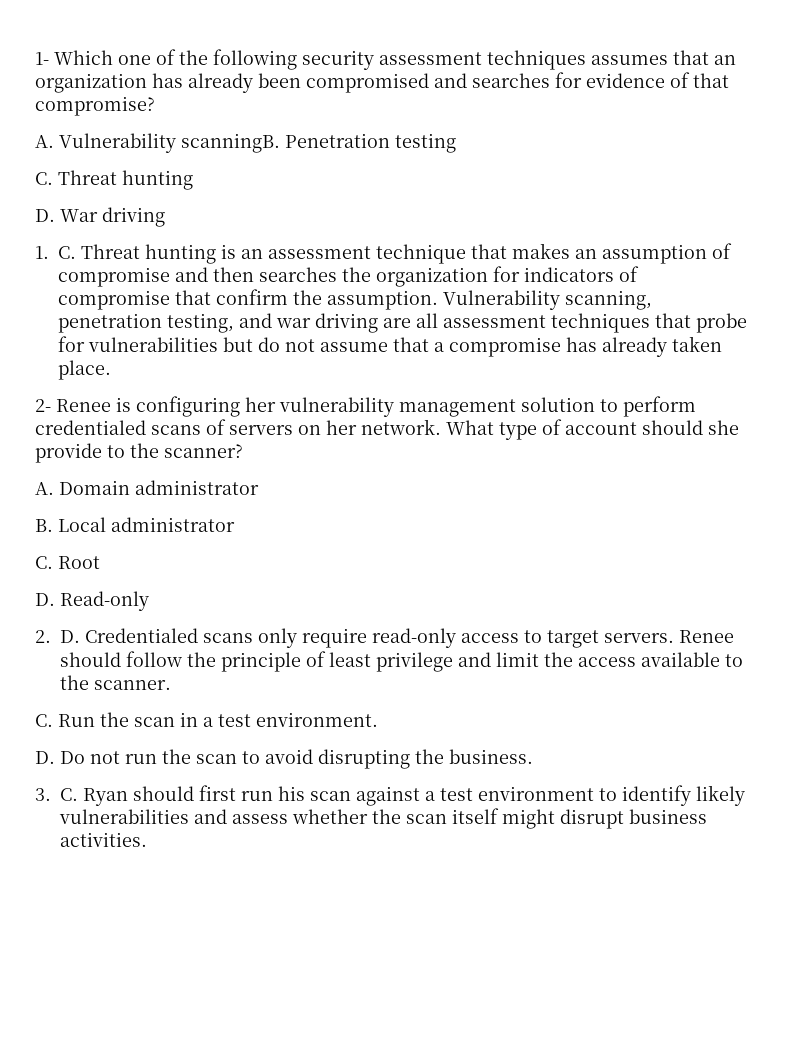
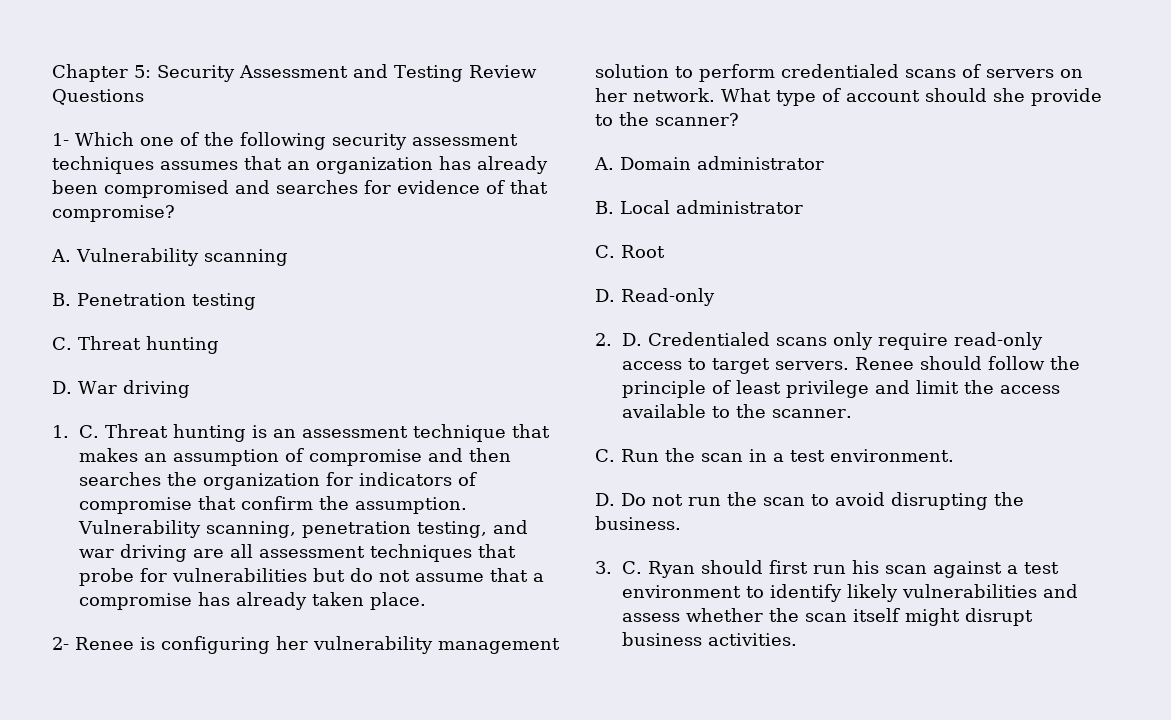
+ Chapter 5: Security Assessment and Testing Review Questions
- A. Vulnerability scanningB. Penetration testing
+ A. Vulnerability scanning
+ B. Penetration testing

